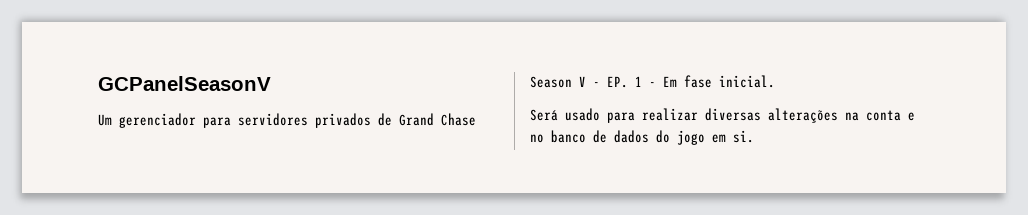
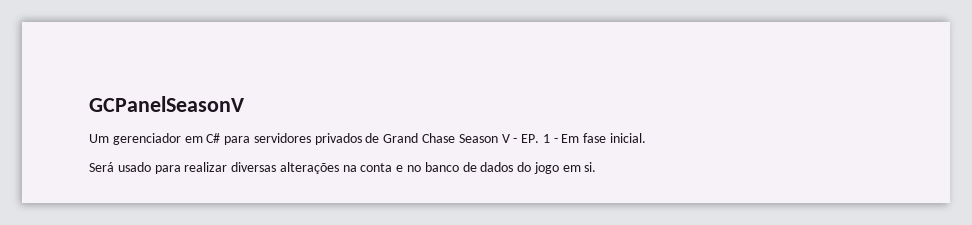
- Um gerenciador para servidores privados de Grand Chase Season V - EP. 1 - Em fase inicial.
+ Um gerenciador em C# para servidores privados de Grand Chase Season V - EP. 1 - Em fase inicial.

